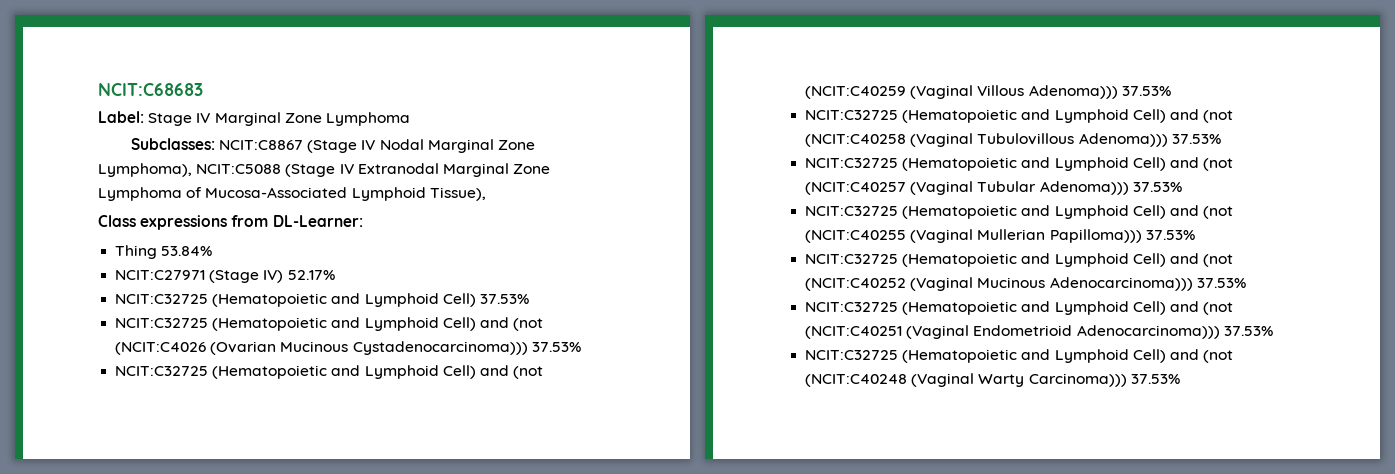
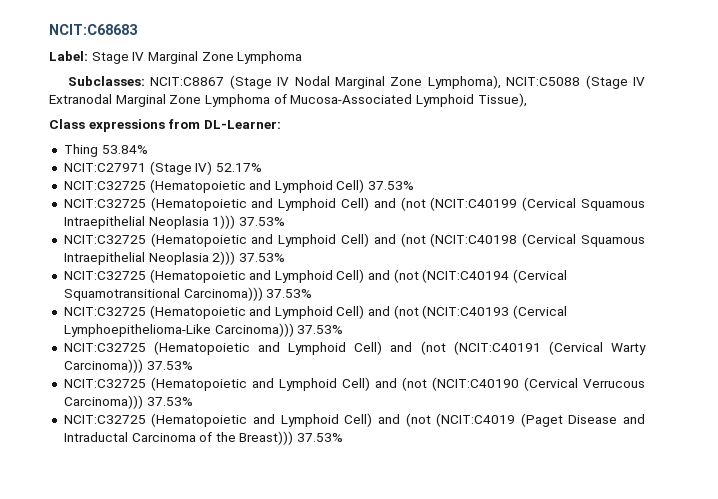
- NCIT:C32725 (Hematopoietic and Lymphoid Cell) and (not (NCIT:C4026 (Ovarian Mucinous Cystadenocarcinoma))) 37.53%
- NCIT:C32725 (Hematopoietic and Lymphoid Cell) and (not (NCIT:C40259 (Vaginal Villous Adenoma))) 37.53%
- NCIT:C32725 (Hematopoietic and Lymphoid Cell) and (not (NCIT:C40258 (Vaginal Tubulovillous Adenoma))) 37.53%
- NCIT:C32725 (Hematopoietic and Lymphoid Cell) and (not (NCIT:C40257 (Vaginal Tubular Adenoma))) 37.53%
- NCIT:C32725 (Hematopoietic and Lymphoid Cell) and (not (NCIT:C40255 (Vaginal Mullerian Papilloma))) 37.53%
- NCIT:C32725 (Hematopoietic and Lymphoid Cell) and (not (NCIT:C40252 (Vaginal Mucinous Adenocarcinoma))) 37.53%
- NCIT:C32725 (Hematopoietic and Lymphoid Cell) and (not (NCIT:C40251 (Vaginal Endometrioid Adenocarcinoma))) 37.53%
- NCIT:C32725 (Hematopoietic and Lymphoid Cell) and (not (NCIT:C40248 (Vaginal Warty Carcinoma))) 37.53%
+ NCIT:C32725 (Hematopoietic and Lymphoid Cell) and (not (NCIT:C40199 (Cervical Squamous Intraepithelial Neoplasia 1))) 37.53%
+ NCIT:C32725 (Hematopoietic and Lymphoid Cell) and (not (NCIT:C40198 (Cervical Squamous Intraepithelial Neoplasia 2))) 37.53%
+ NCIT:C32725 (Hematopoietic and Lymphoid Cell) and (not (NCIT:C40194 (Cervical Squamotransitional Carcinoma))) 37.53%
+ NCIT:C32725 (Hematopoietic and Lymphoid Cell) and (not (NCIT:C40193 (Cervical Lymphoepithelioma-Like Carcinoma))) 37.53%
+ NCIT:C32725 (Hematopoietic and Lymphoid Cell) and (not (NCIT:C40191 (Cervical Warty Carcinoma))) 37.53%
+ NCIT:C32725 (Hematopoietic and Lymphoid Cell) and (not (NCIT:C40190 (Cervical Verrucous Carcinoma))) 37.53%
+ NCIT:C32725 (Hematopoietic and Lymphoid Cell) and (not (NCIT:C4019 (Paget Disease and Intraductal Carcinoma of the Breast))) 37.53%

